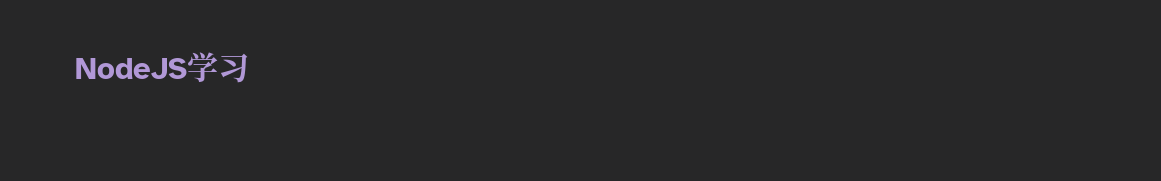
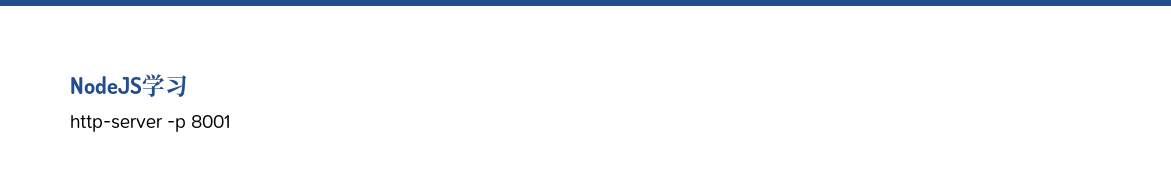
+ http-server -p 8001

